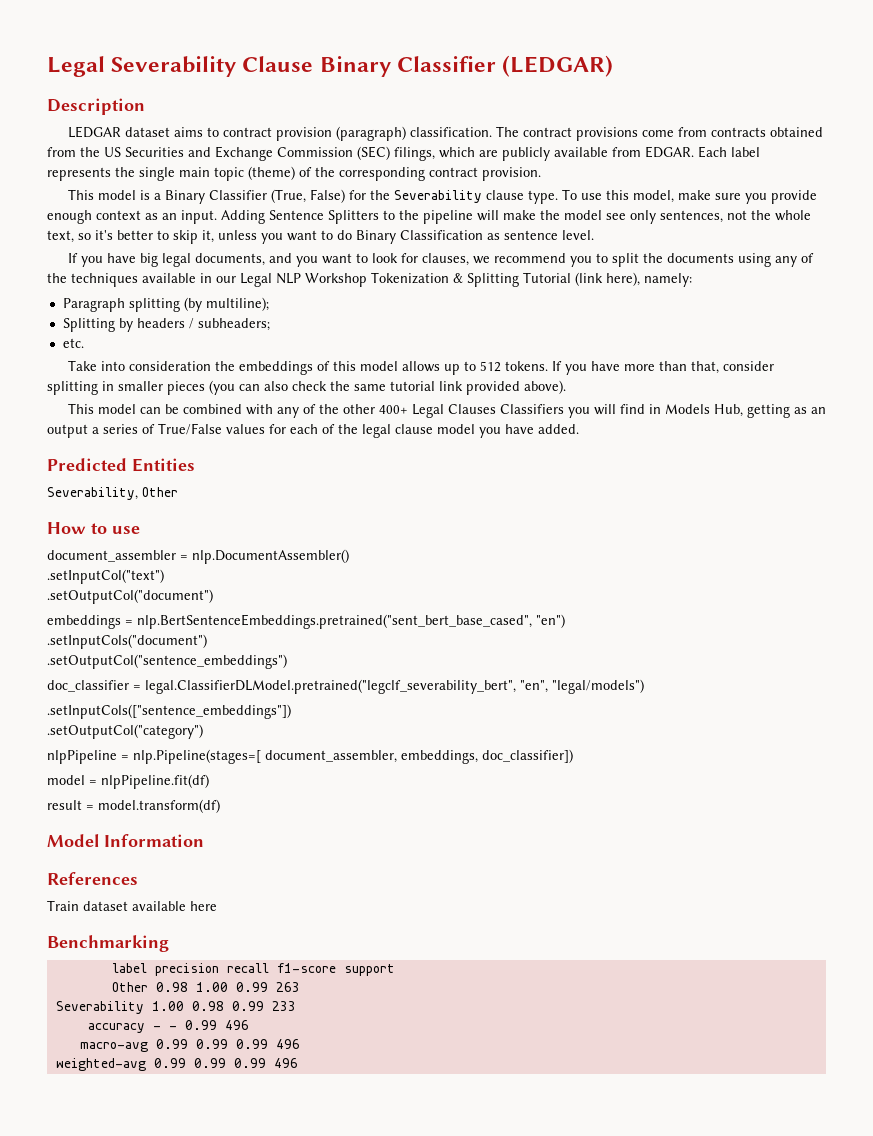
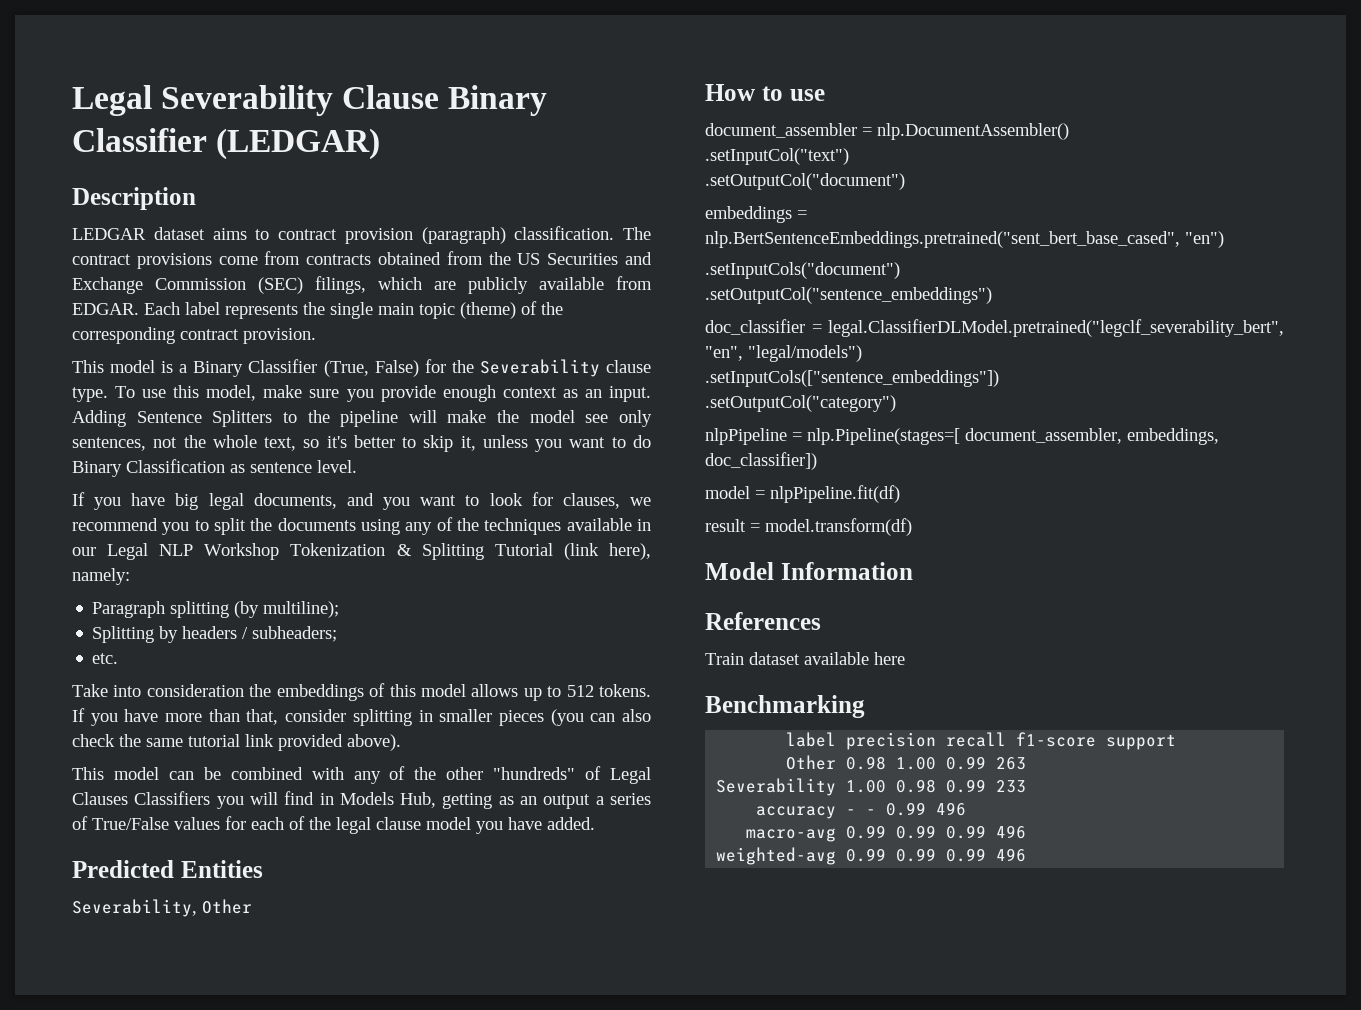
- This model can be combined with any of the other 400+ Legal Clauses Classifiers you will find in Models Hub, getting as an output a series of True/False values for each of the legal clause model you have added.
+ This model can be combined with any of the other "hundreds" of Legal Clauses Classifiers you will find in Models Hub, getting as an output a series of True/False values for each of the legal clause model you have added.

